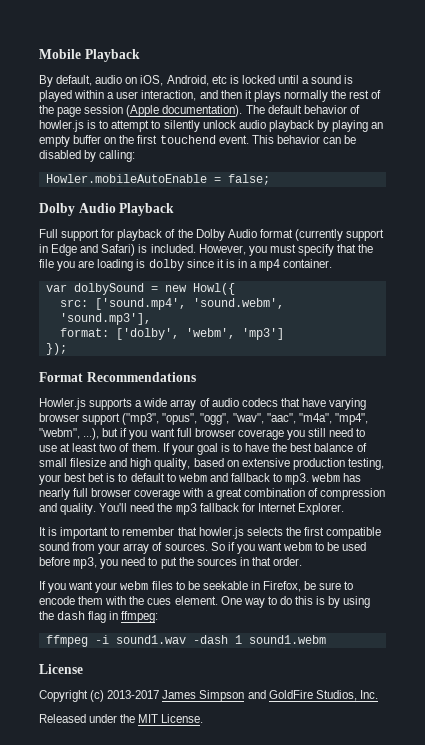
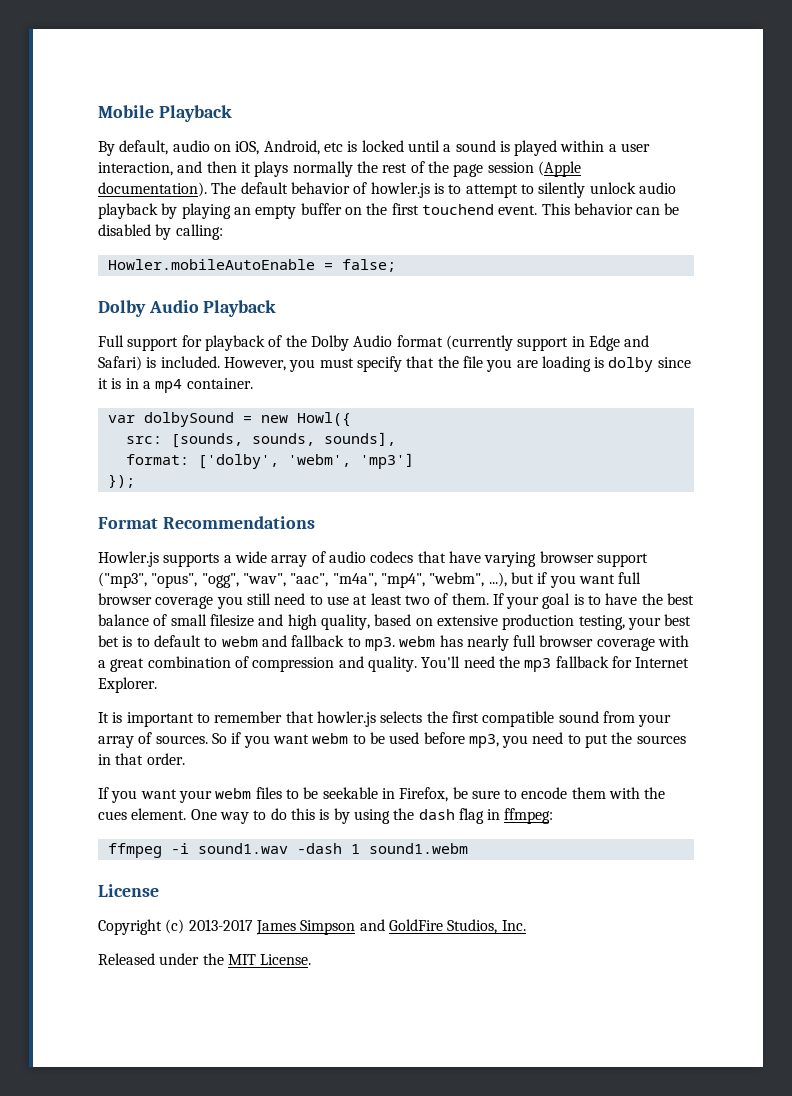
- src: ['sound.mp4', 'sound.webm', 'sound.mp3'],
+ src: [sounds, sounds, sounds],

